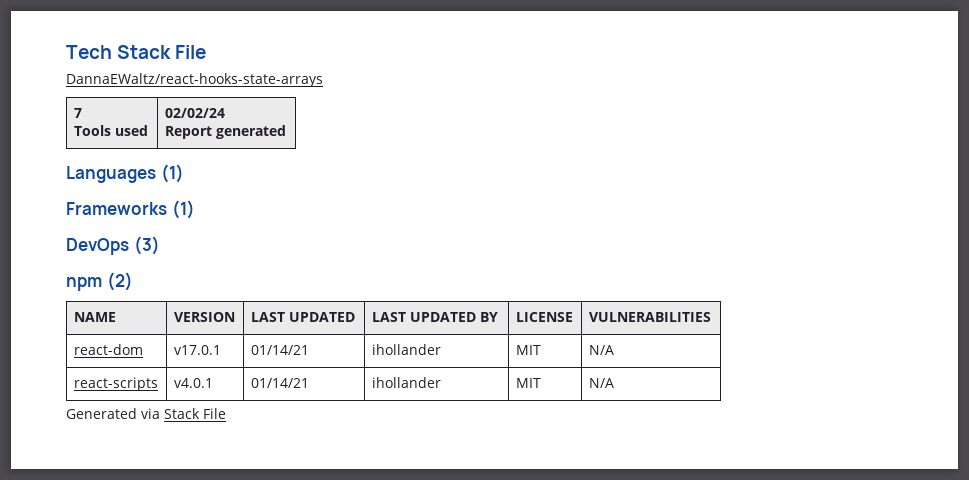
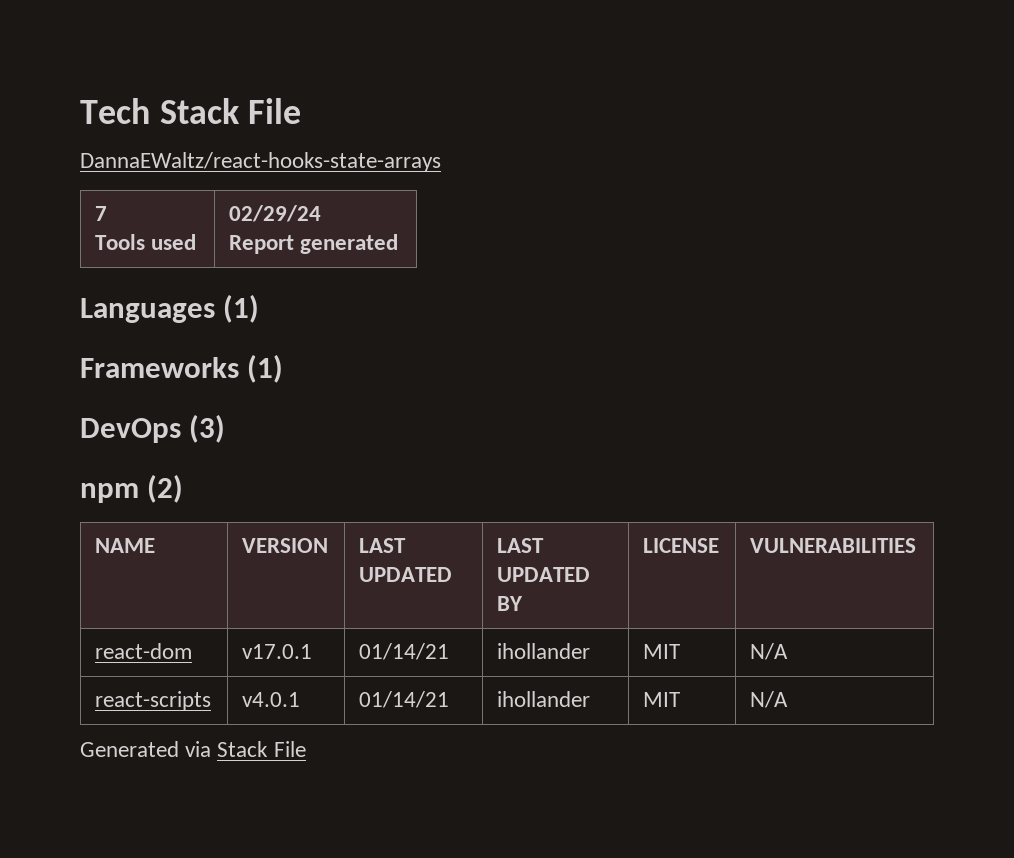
  7
- Tools used | 02/02/24
+ Tools used | 02/29/24

